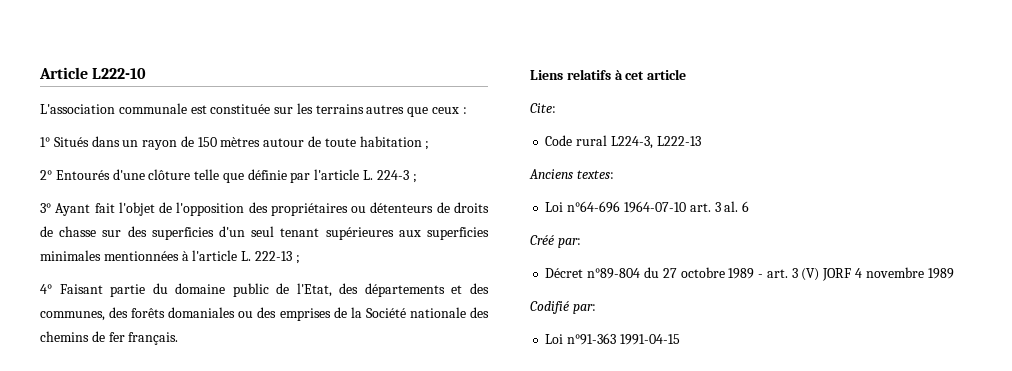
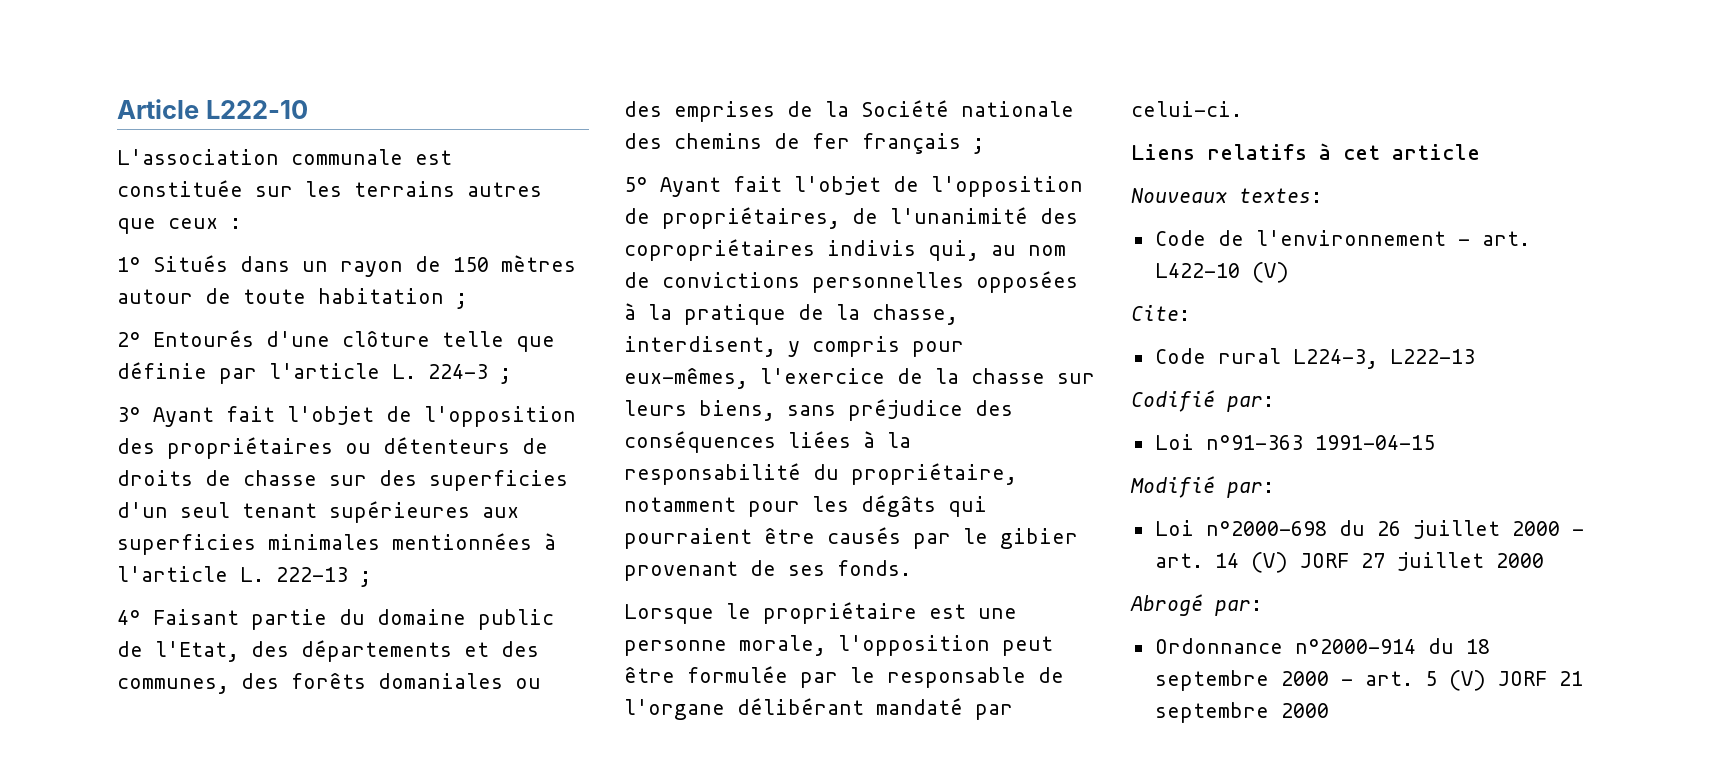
- 4° Faisant partie du domaine public de l'Etat, des départements et des communes, des forêts domaniales ou des emprises de la Société nationale des chemins de fer français.
+ 4° Faisant partie du domaine public de l'Etat, des départements et des communes, des forêts domaniales ou des emprises de la Société nationale des chemins de fer français ;
+ 5° Ayant fait l'objet de l'opposition de propriétaires, de l'unanimité des copropriétaires indivis qui, au nom de convictions personnelles opposées à la pratique de la chasse, interdisent, y compris pour eux-mêmes, l'exercice de la chasse sur leurs biens, sans préjudice des conséquences liées à la responsabilité du propriétaire, notamment pour les dégâts qui pourraient être causés par le gibier provenant de ses fonds.
+ Lorsque le propriétaire est une personne morale, l'opposition peut être formulée par le responsable de l'organe délibérant mandaté par celui-ci.
+ Nouveaux textes:
+ Code de l'environnement - art. L422-10 (V)
- Anciens textes:
- Loi n°64-696 1964-07-10 art. 3 al. 6
- Créé par:
- Décret n°89-804 du 27 octobre 1989 - art. 3 (V) JORF 4 novembre 1989
+ Modifié par:
+ Loi n°2000-698 du 26 juillet 2000 - art. 14 (V) JORF 27 juillet 2000
+ Abrogé par:
+ Ordonnance n°2000-914 du 18 septembre 2000 - art. 5 (V) JORF 21 septembre 2000

